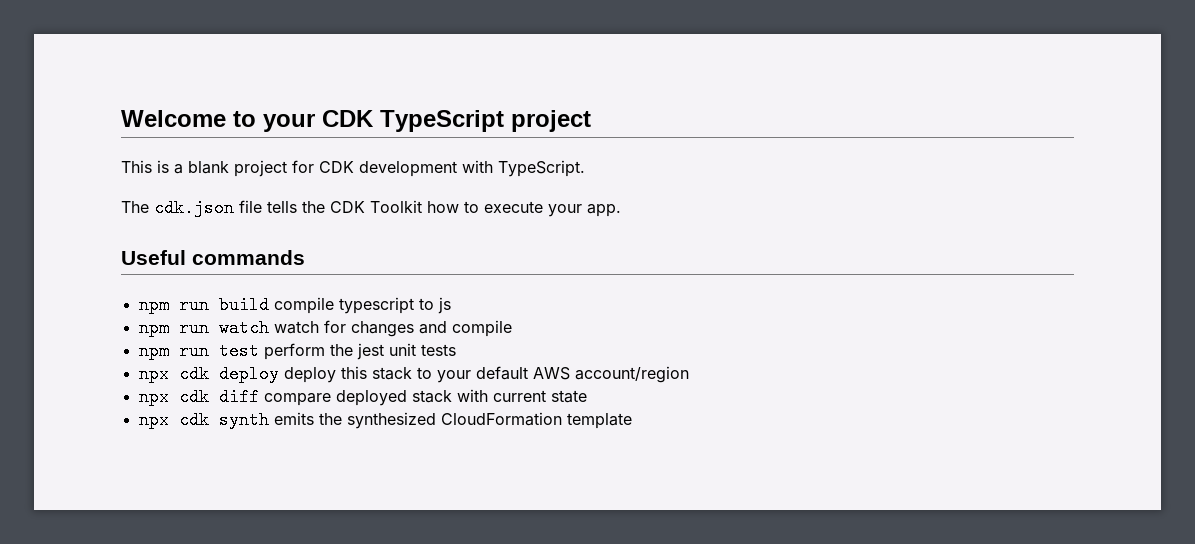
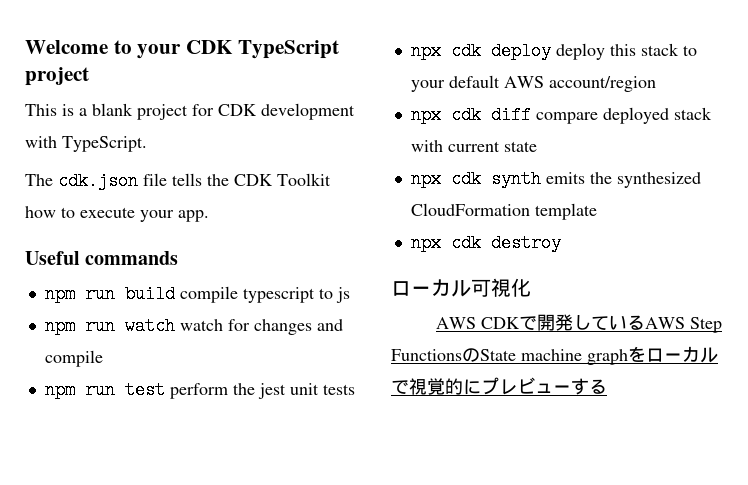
+ npx cdk destroy
+ ローカル可視化
+ AWS CDKで開発しているAWS Step FunctionsのState machine graphをローカルで視覚的にプレビューする

